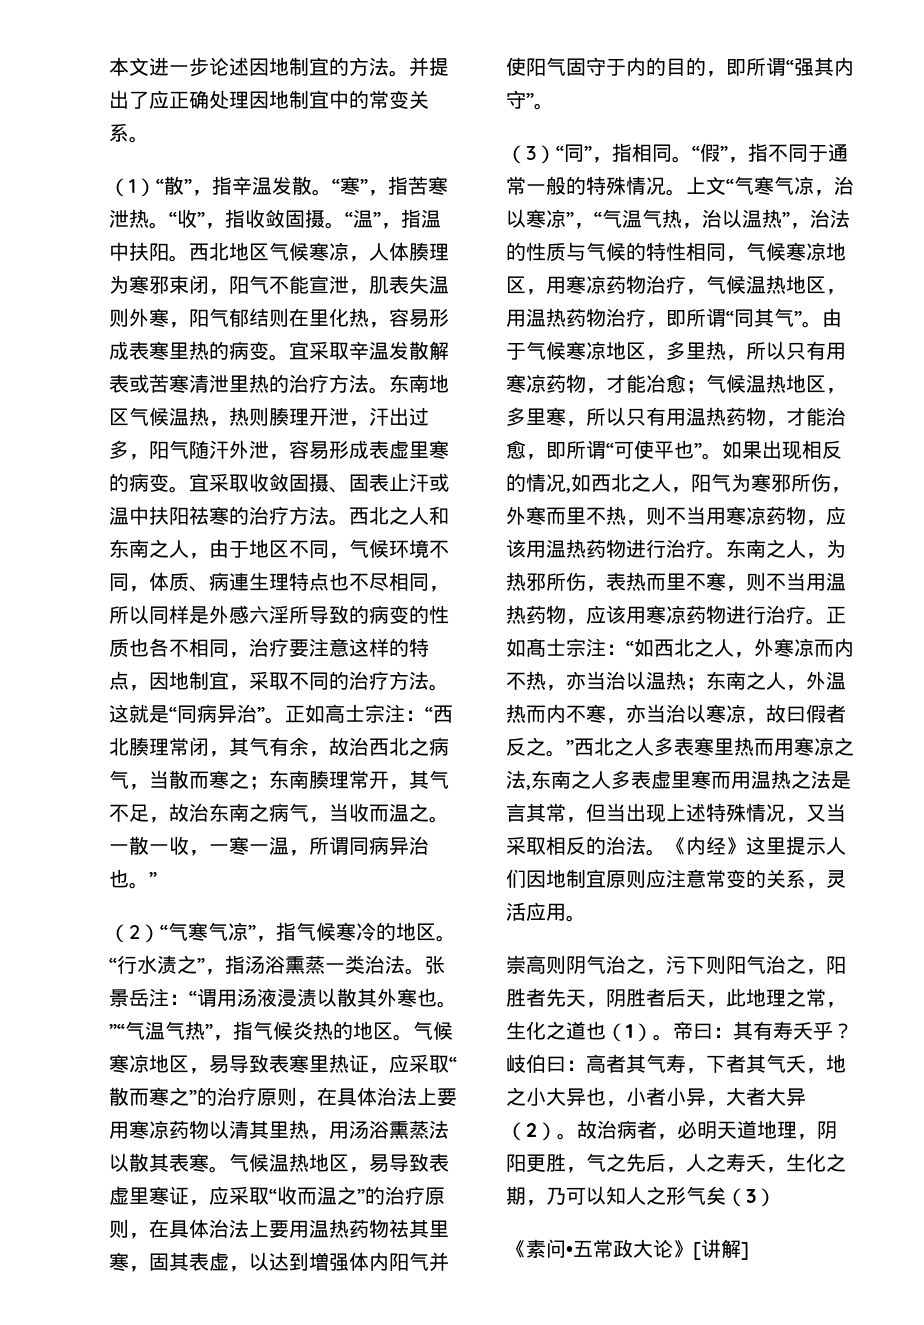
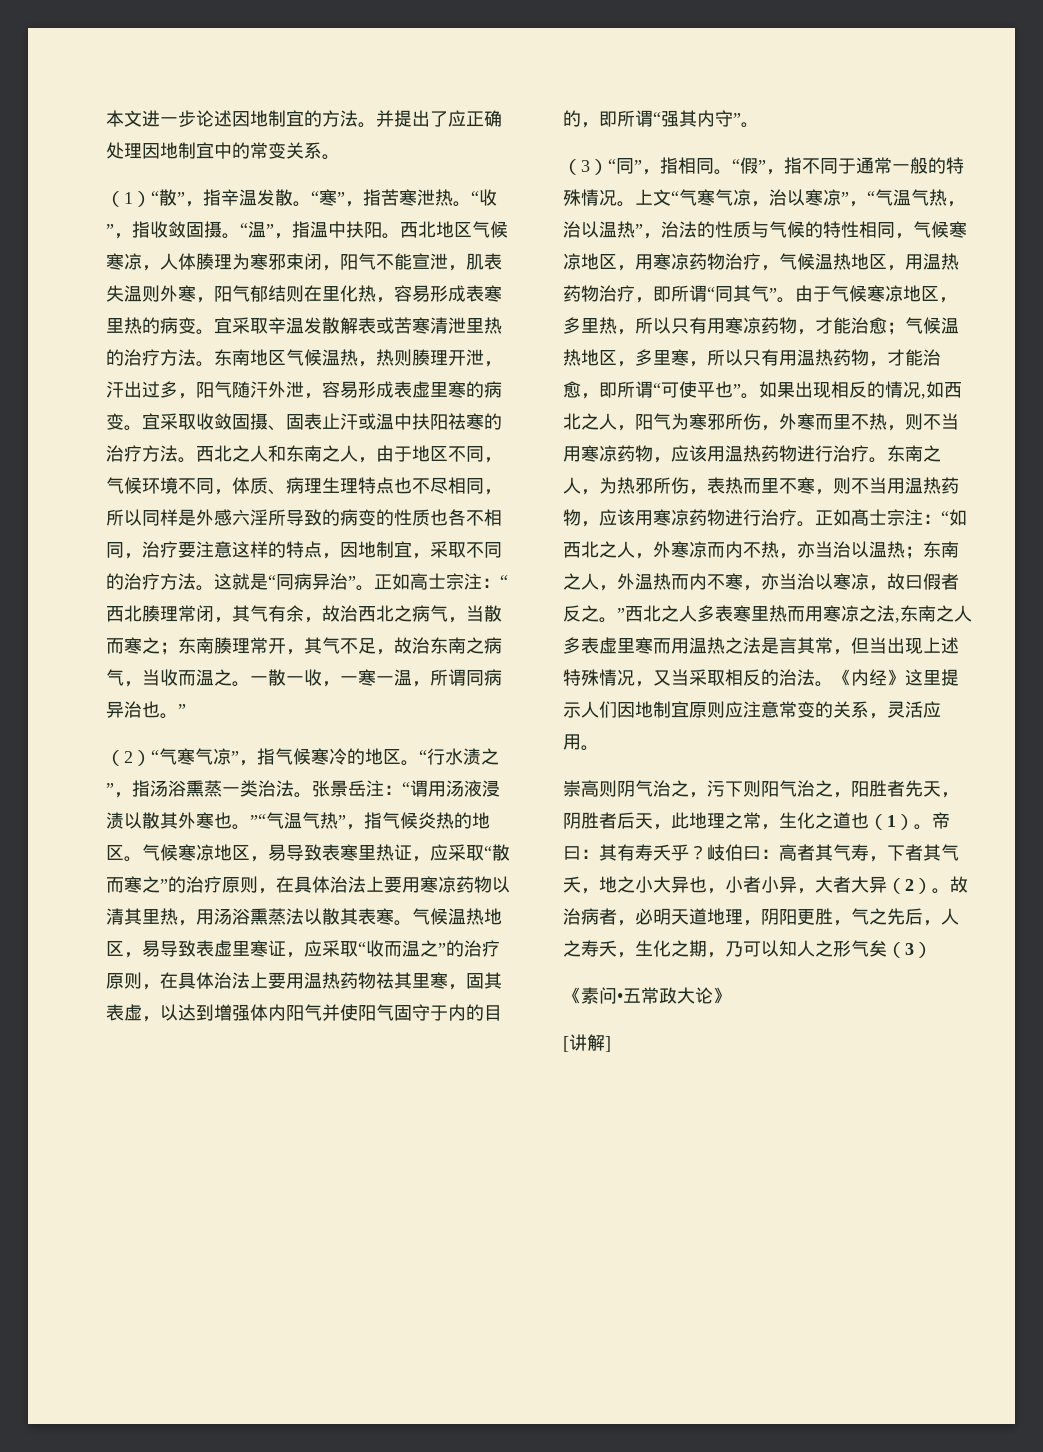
- 西北之人和东南之人，由于地区不同，气候环境不同，体质、病連生理特点也不尽相同，所以同样是外感六淫所导致的病变的性质也各不相同，治疗要注意这样的特点，因地制宜，采取不同的治疗方法。
+ 西北之人和东南之人，由于地区不同，气候环境不同，体质、病理生理特点也不尽相同，所以同样是外感六淫所导致的病变的性质也各不相同，治疗要注意这样的特点，因地制宜，采取不同的治疗方法。
- 由于气候寒凉地区，多里热，所以只有用寒凉药物，才能冶愈；气候温热地区，多里寒，所以只有用温热药物，才能治愈，即所谓“可使平也”。
+ 由于气候寒凉地区，多里热，所以只有用寒凉药物，才能治愈；气候温热地区，多里寒，所以只有用温热药物，才能治愈，即所谓“可使平也”。
- 《素问•五常政大论》[讲解]
+ 《素问•五常政大论》
+ [讲解]

